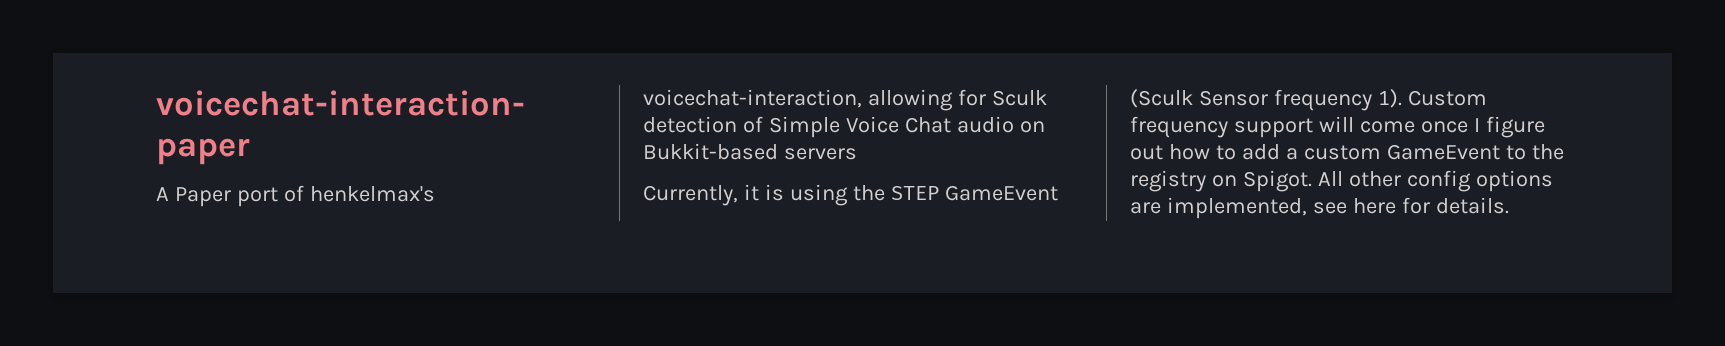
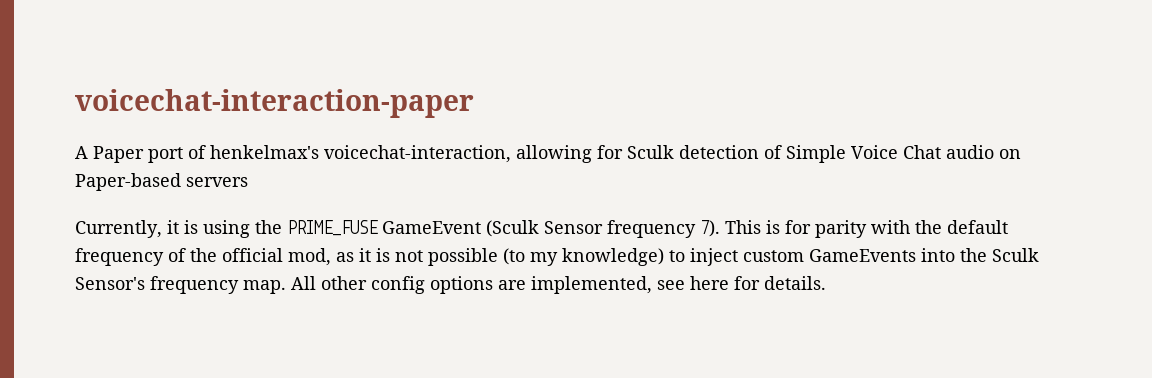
- A Paper port of henkelmax's voicechat-interaction, allowing for Sculk detection of Simple Voice Chat audio on Bukkit-based servers
+ A Paper port of henkelmax's voicechat-interaction, allowing for Sculk detection of Simple Voice Chat audio on Paper-based servers
- Currently, it is using the STEP GameEvent (Sculk Sensor frequency 1). Custom frequency support will come once I figure out how to add a custom GameEvent to the registry on Spigot.
+ Currently, it is using the PRIME_FUSE GameEvent (Sculk Sensor frequency 7). This is for parity with the default frequency of the official mod, as it is not possible (to my knowledge) to inject custom GameEvents into the Sculk Sensor's frequency map.

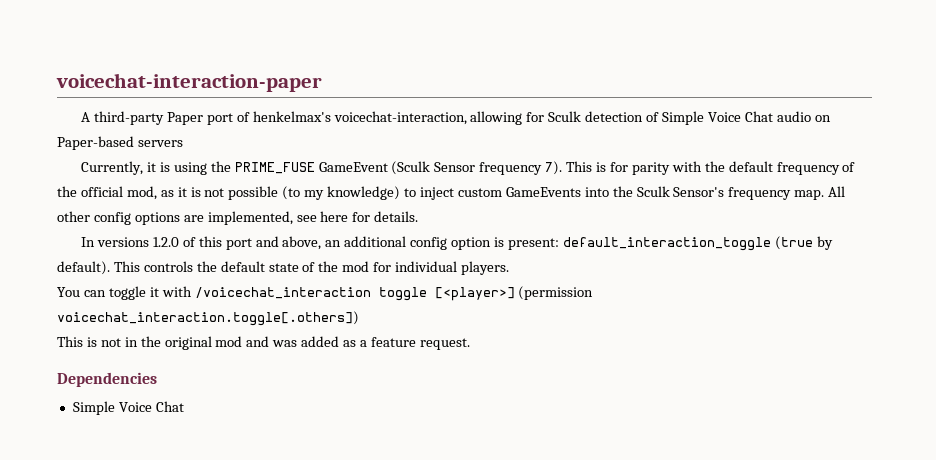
- A Paper port of henkelmax's voicechat-interaction, allowing for Sculk detection of Simple Voice Chat audio on Paper-based servers
+ A third-party Paper port of henkelmax's voicechat-interaction, allowing for Sculk detection of Simple Voice Chat audio on Paper-based servers
+ In versions 1.2.0 of this port and above, an additional config option is present: default_interaction_toggle (true by default). This controls the default state of the mod for individual players.
+ You can toggle it with /voicechat_interaction toggle [<player>] (permission voicechat_interaction.toggle[.others])
+ This is not in the original mod and was added as a feature request.
+ Dependencies
+ Simple Voice Chat

